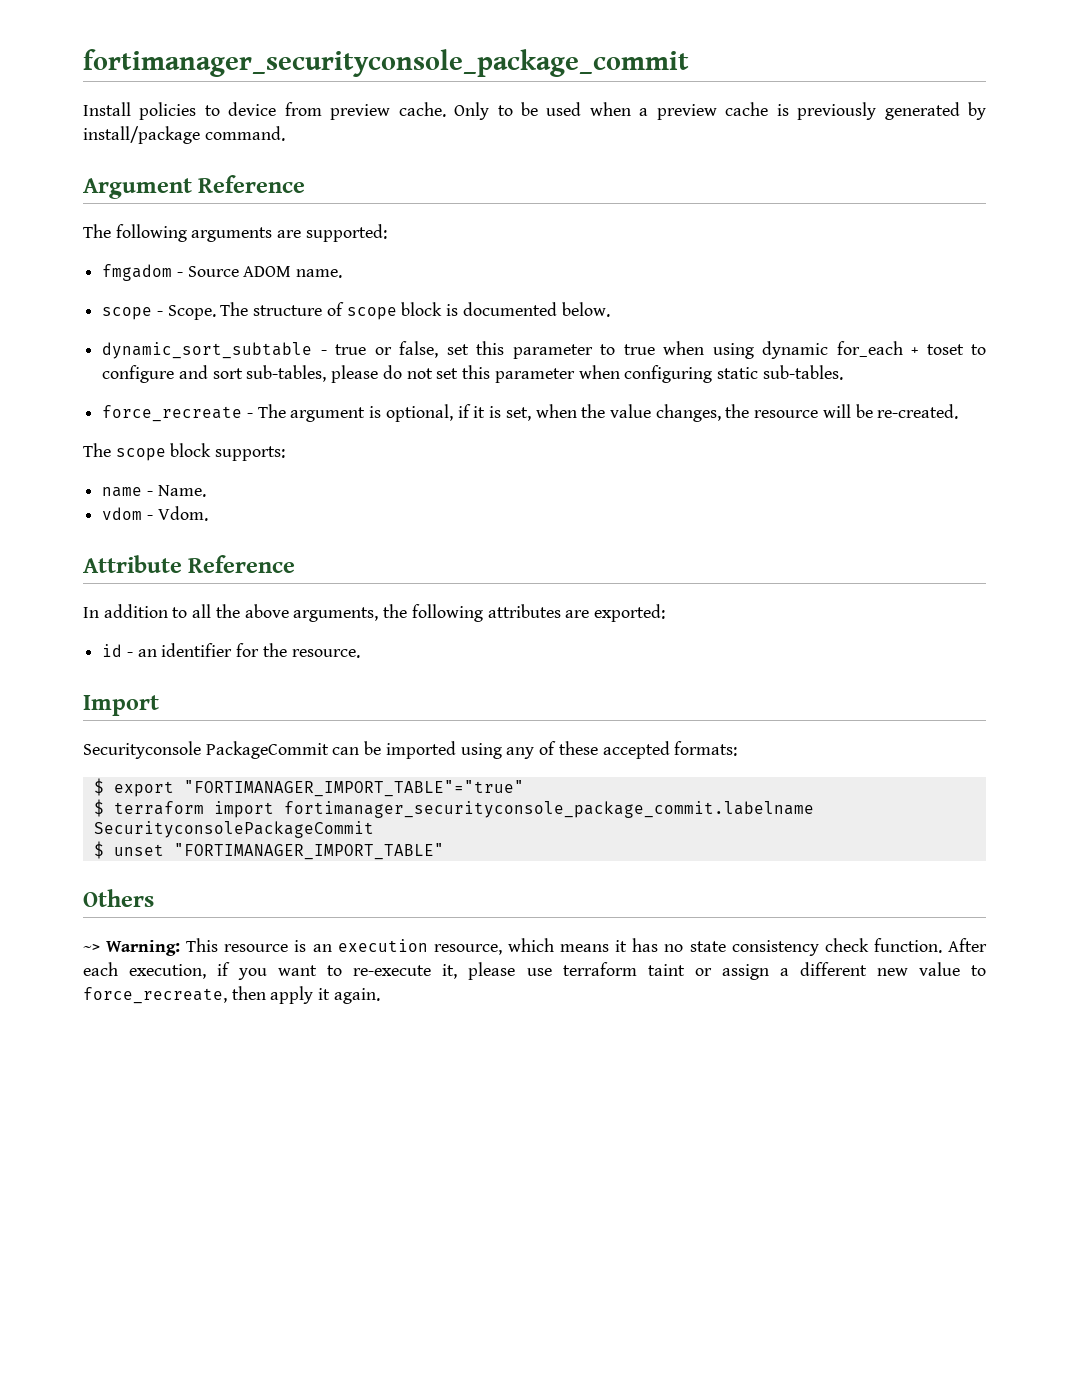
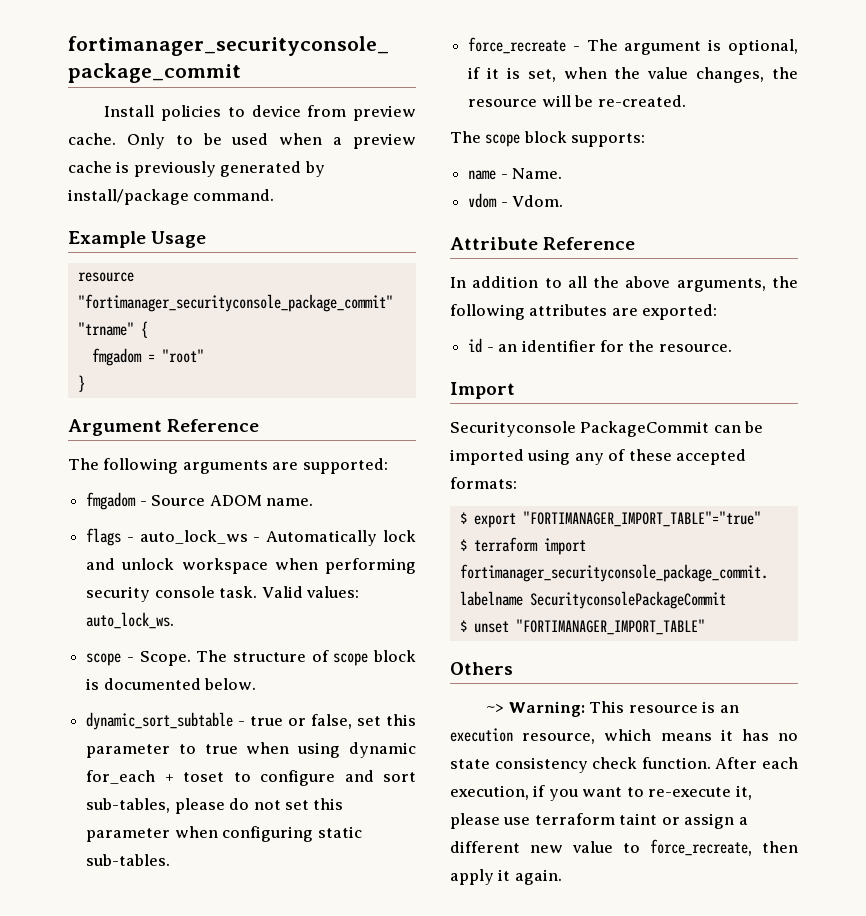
+ Example Usage
+ resource "fortimanager_securityconsole_package_commit" "trname" {
+ fmgadom = "root"
+ }
+ flags - auto_lock_ws - Automatically lock and unlock workspace when performing security console task. Valid values: auto_lock_ws.

